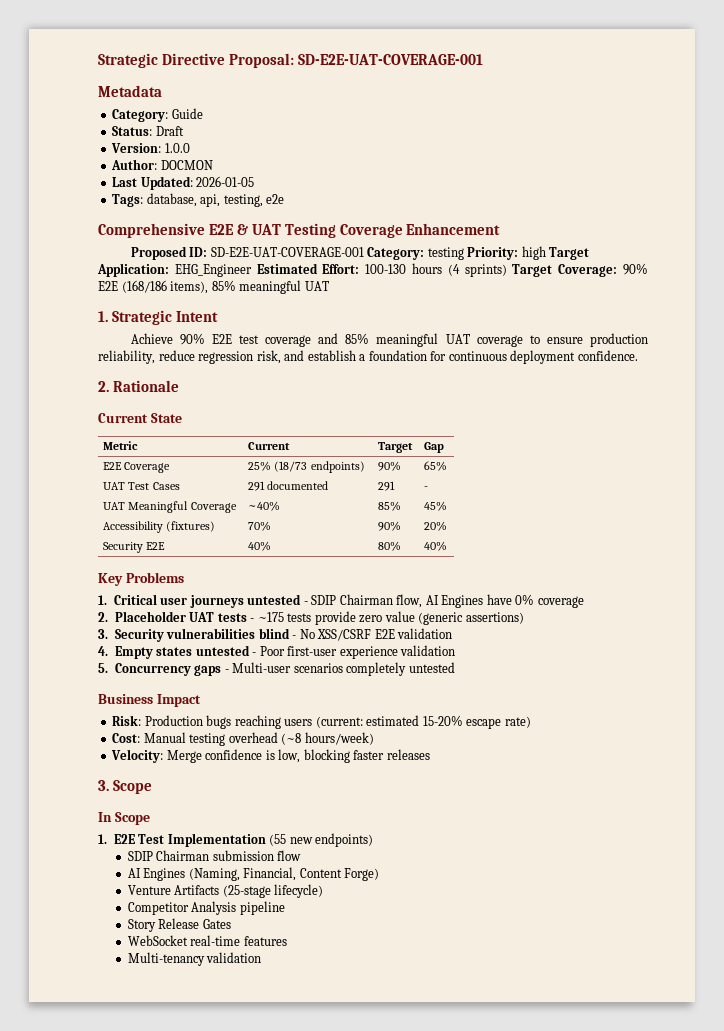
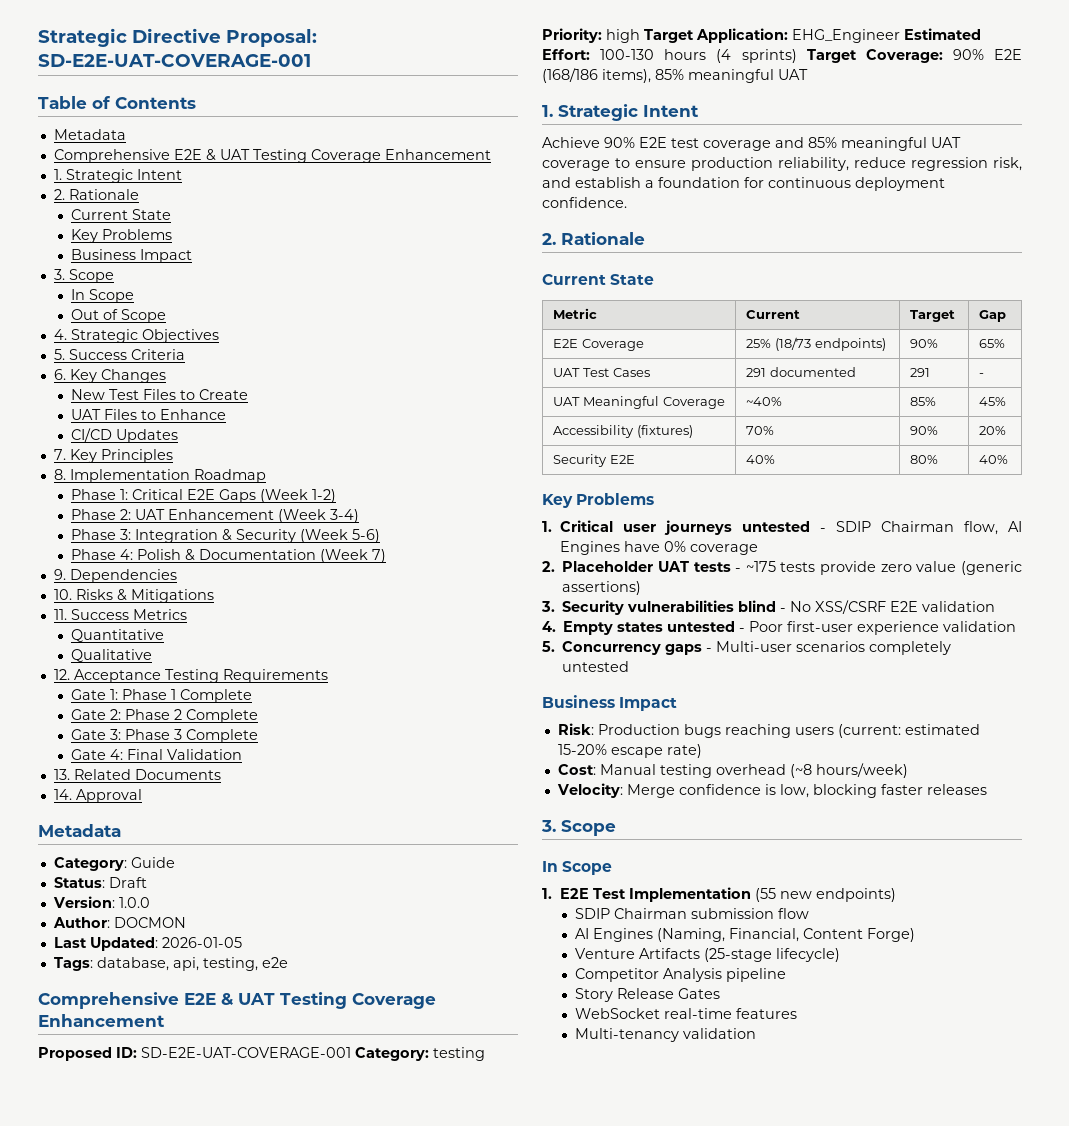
+ Table of Contents
+ Metadata
+ Comprehensive E2E & UAT Testing Coverage Enhancement
+ 1. Strategic Intent
+ 2. Rationale
+ Current State
+ Key Problems
+ Business Impact
+ 3. Scope
+ In Scope
+ Out of Scope
+ 4. Strategic Objectives
+ 5. Success Criteria
+ 6. Key Changes
+ New Test Files to Create
+ UAT Files to Enhance
+ CI/CD Updates
+ 7. Key Principles
+ 8. Implementation Roadmap
+ Phase 1: Critical E2E Gaps (Week 1-2)
+ Phase 2: UAT Enhancement (Week 3-4)
+ Phase 3: Integration & Security (Week 5-6)
+ Phase 4: Polish & Documentation (Week 7)
+ 9. Dependencies
+ 10. Risks & Mitigations
+ 11. Success Metrics
+ Quantitative
+ Qualitative
+ 12. Acceptance Testing Requirements
+ Gate 1: Phase 1 Complete
+ Gate 2: Phase 2 Complete
+ Gate 3: Phase 3 Complete
+ Gate 4: Final Validation
+ 13. Related Documents
+ 14. Approval

